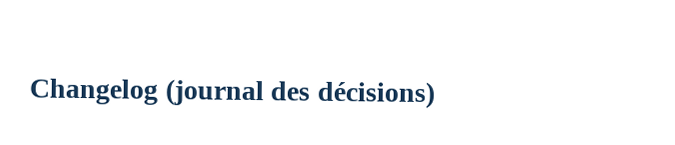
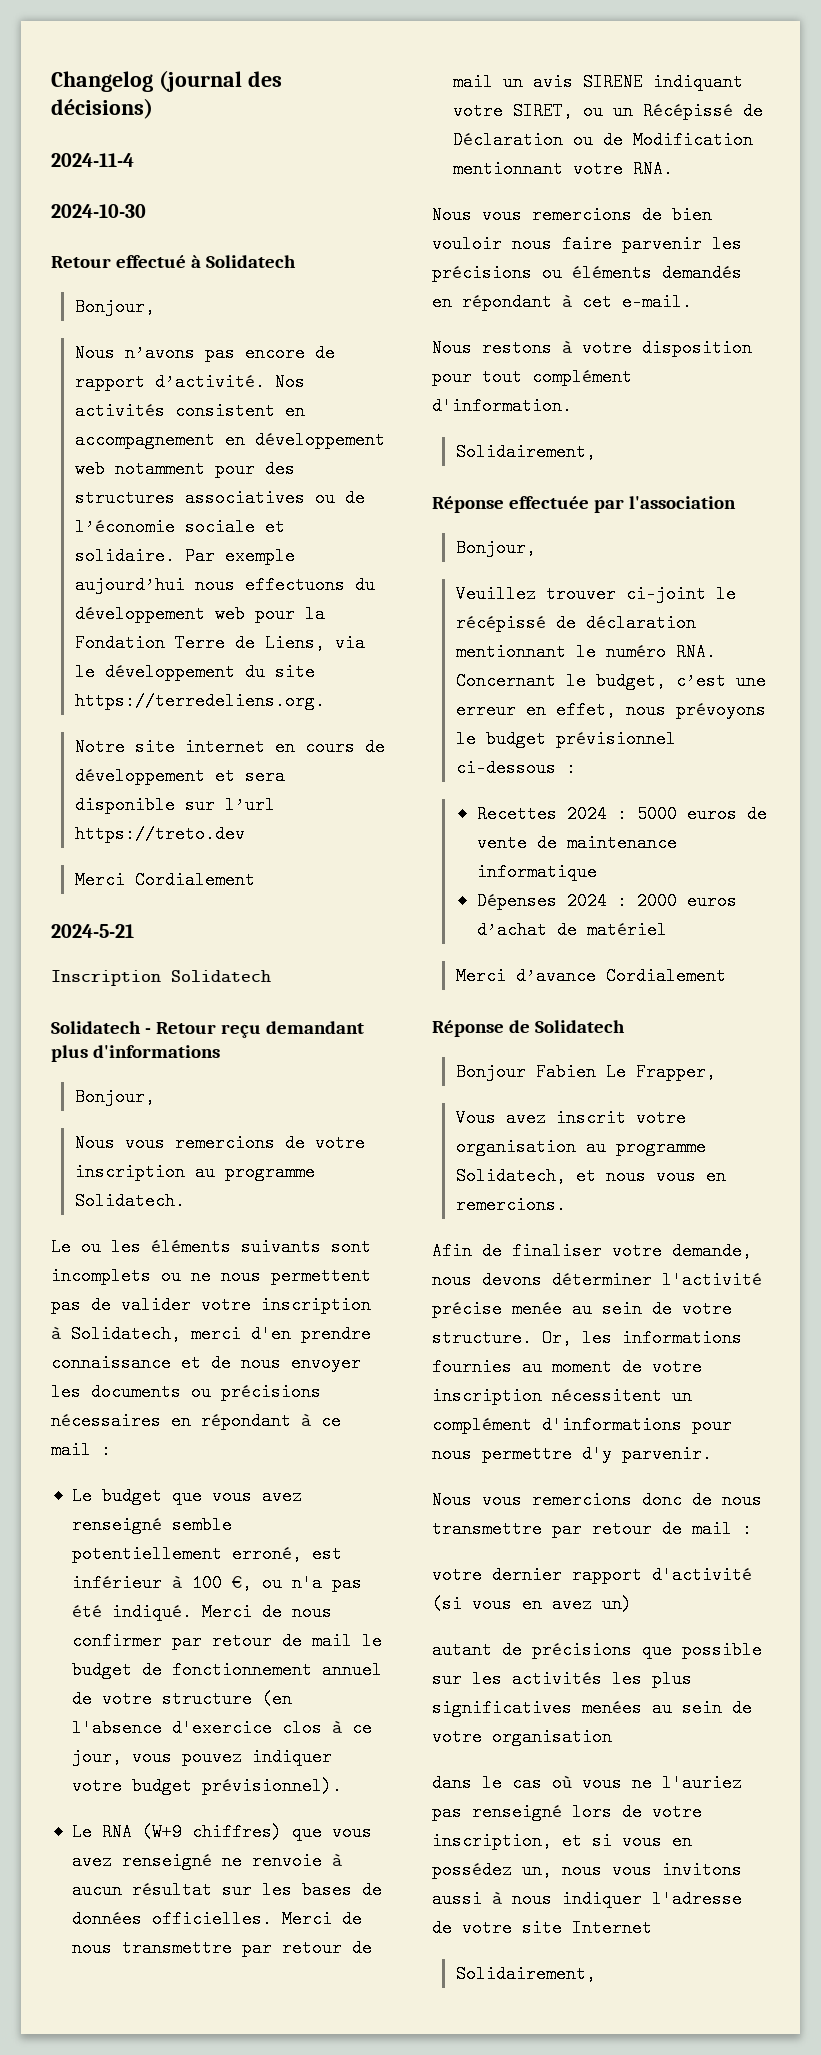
+ 2024-11-4
+ 2024-10-30
+ Retour effectué à Solidatech
+ Bonjour,
+ Nous n’avons pas encore de rapport d’activité. Nos activités consistent en accompagnement en développement web notamment pour des structures associatives ou de l’économie sociale et solidaire. Par exemple aujourd’hui nous effectuons du développement web pour la Fondation Terre de Liens, via le développement du site https://terredeliens.org.
+ Notre site internet en cours de développement et sera disponible sur l’url https://treto.dev
+ Merci Cordialement
+ 2024-5-21
+ Inscription Solidatech
+ Solidatech - Retour reçu demandant plus d'informations
+ Bonjour,
+ Nous vous remercions de votre inscription au programme Solidatech.
+ Le ou les éléments suivants sont incomplets ou ne nous permettent pas de valider votre inscription à Solidatech, merci d'en prendre connaissance et de nous envoyer les documents ou précisions nécessaires en répondant à ce mail :
+ Le budget que vous avez renseigné semble potentiellement erroné, est inférieur à 100 €, ou n'a pas été indiqué. Merci de nous confirmer par retour de mail le budget de fonctionnement annuel de votre structure (en l'absence d'exercice clos à ce jour, vous pouvez indiquer votre budget prévisionnel).
+ Le RNA (W+9 chiffres) que vous avez renseigné ne renvoie à aucun résultat sur les bases de données officielles. Merci de nous transmettre par retour de mail un avis SIRENE indiquant votre SIRET, ou un Récépissé de Déclaration ou de Modification mentionnant votre RNA.
+ Nous vous remercions de bien vouloir nous faire parvenir les précisions ou éléments demandés en répondant à cet e-mail.
+ Nous restons à votre disposition pour tout complément d'information.
+ Solidairement,
+ Réponse effectuée par l'association
+ Bonjour,
+ Veuillez trouver ci-joint le récépissé de déclaration mentionnant le numéro RNA. Concernant le budget, c’est une erreur en effet, nous prévoyons le budget prévisionnel ci-dessous :
+ Recettes 2024 : 5000 euros de vente de maintenance informatique
+ Dépenses 2024 : 2000 euros d’achat de matériel
+ Merci d’avance Cordialement
+ Réponse de Solidatech
+ Bonjour Fabien Le Frapper,
+ Vous avez inscrit votre organisation au programme Solidatech, et nous vous en remercions.
+ Afin de finaliser votre demande, nous devons déterminer l'activité précise menée au sein de votre structure. Or, les informations fournies au moment de votre inscription nécessitent un complément d'informations pour nous permettre d'y parvenir.
+ Nous vous remercions donc de nous transmettre par retour de mail :
+ votre dernier rapport d'activité (si vous en avez un)
+ autant de précisions que possible sur les activités les plus significatives menées au sein de votre organisation
+ dans le cas où vous ne l'auriez pas renseigné lors de votre inscription, et si vous en possédez un, nous vous invitons aussi à nous indiquer l'adresse de votre site Internet
+ Solidairement,

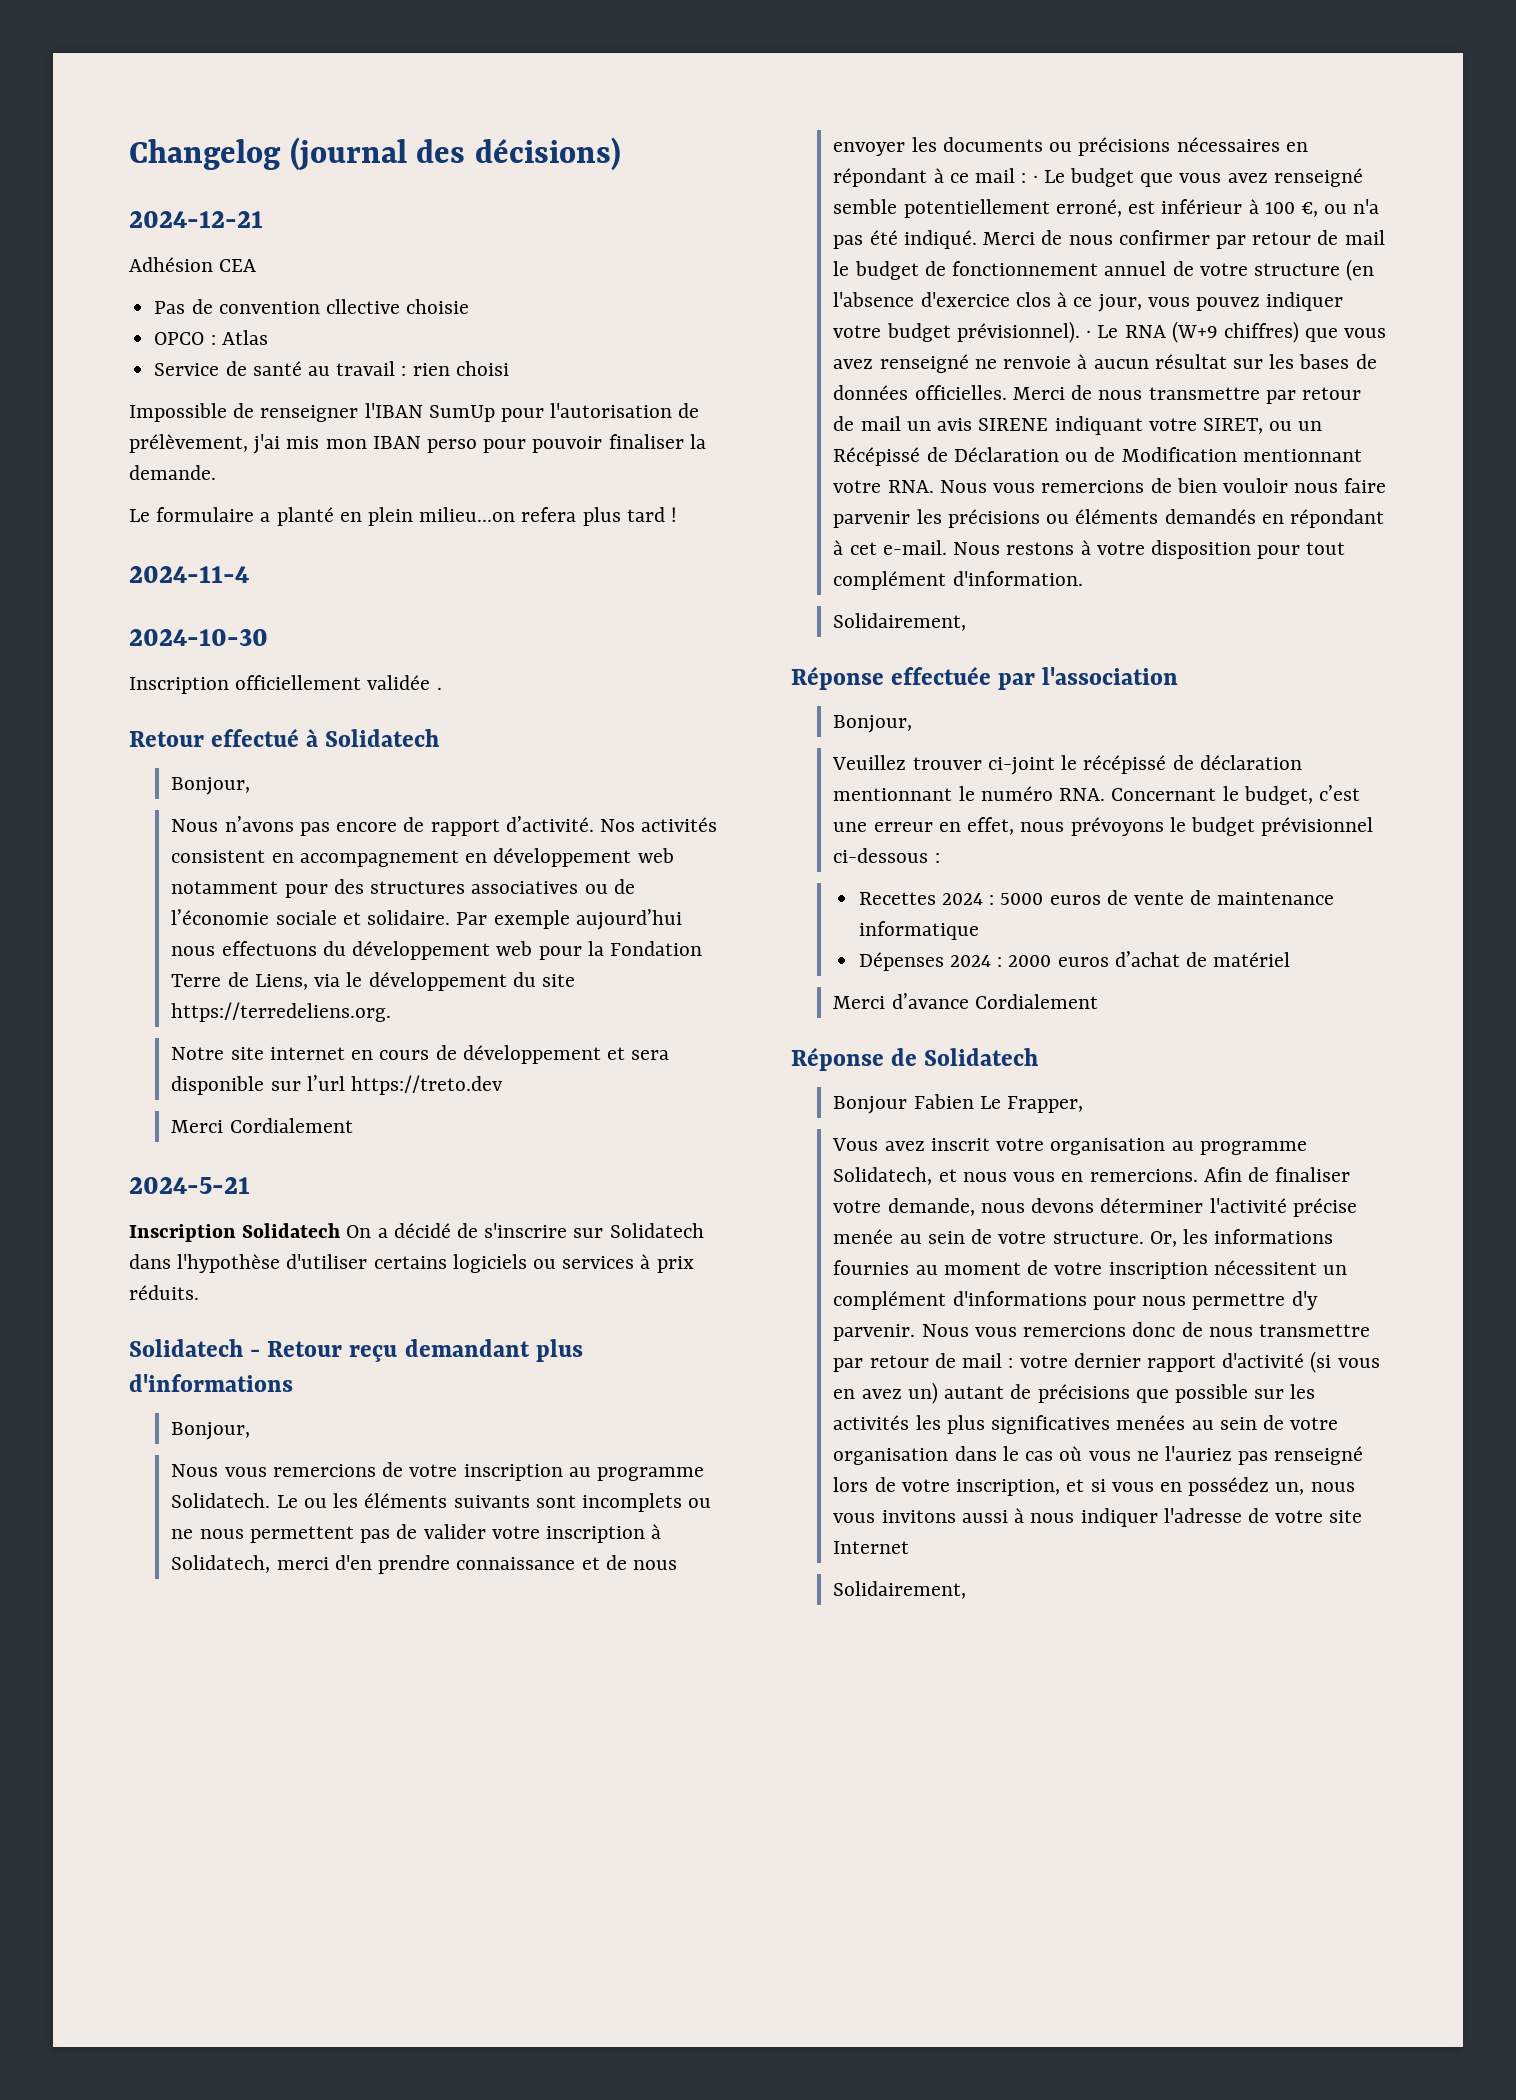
+ 2024-12-21
+ Adhésion CEA
+ Pas de convention cllective choisie
+ OPCO : Atlas
+ Service de santé au travail : rien choisi
+ Impossible de renseigner l'IBAN SumUp pour l'autorisation de prélèvement, j'ai mis mon IBAN perso pour pouvoir finaliser la demande.
+ Le formulaire a planté en plein milieu...on refera plus tard !
  2024-11-4
  2024-10-30
+ Inscription officiellement validée .
- Inscription Solidatech
+ Inscription Solidatech On a décidé de s'inscrire sur Solidatech dans l'hypothèse d'utiliser certains logiciels ou services à prix réduits.
- Nous vous remercions de votre inscription au programme Solidatech.
- Le ou les éléments suivants sont incomplets ou ne nous permettent pas de valider votre inscription à Solidatech, merci d'en prendre connaissance et de nous envoyer les documents ou précisions nécessaires en répondant à ce mail :
- Le budget que vous avez renseigné semble potentiellement erroné, est inférieur à 100 €, ou n'a pas été indiqué.
+ Nous vous remercions de votre inscription au programme Solidatech. Le ou les éléments suivants sont incomplets ou ne nous permettent pas de valider votre inscription à Solidatech, merci d'en prendre connaissance et de nous envoyer les documents ou précisions nécessaires en répondant à ce mail : · Le budget que vous avez renseigné semble potentiellement erroné, est inférieur à 100 €, ou n'a pas été indiqué.
- Merci de nous confirmer par retour de mail le budget de fonctionnement annuel de votre structure (en l'absence d'exercice clos à ce jour, vous pouvez indiquer votre budget prévisionnel).
- Le RNA (W+9 chiffres) que vous avez renseigné ne renvoie à aucun résultat sur les bases de données officielles.
+ Merci de nous confirmer par retour de mail le budget de fonctionnement annuel de votre structure (en l'absence d'exercice clos à ce jour, vous pouvez indiquer votre budget prévisionnel). · Le RNA (W+9 chiffres) que vous avez renseigné ne renvoie à aucun résultat sur les bases de données officielles.
- Merci de nous transmettre par retour de mail un avis SIRENE indiquant votre SIRET, ou un Récépissé de Déclaration ou de Modification mentionnant votre RNA.
- Nous vous remercions de bien vouloir nous faire parvenir les précisions ou éléments demandés en répondant à cet e-mail.
- Nous restons à votre disposition pour tout complément d'information.
+ Merci de nous transmettre par retour de mail un avis SIRENE indiquant votre SIRET, ou un Récépissé de Déclaration ou de Modification mentionnant votre RNA. Nous vous remercions de bien vouloir nous faire parvenir les précisions ou éléments demandés en répondant à cet e-mail. Nous restons à votre disposition pour tout complément d'information.
- Vous avez inscrit votre organisation au programme Solidatech, et nous vous en remercions.
- Afin de finaliser votre demande, nous devons déterminer l'activité précise menée au sein de votre structure.
+ Vous avez inscrit votre organisation au programme Solidatech, et nous vous en remercions. Afin de finaliser votre demande, nous devons déterminer l'activité précise menée au sein de votre structure.
- Or, les informations fournies au moment de votre inscription nécessitent un complément d'informations pour nous permettre d'y parvenir.
- Nous vous remercions donc de nous transmettre par retour de mail :
- votre dernier rapport d'activité (si vous en avez un)
- autant de précisions que possible sur les activités les plus significatives menées au sein de votre organisation
- dans le cas où vous ne l'auriez pas renseigné lors de votre inscription, et si vous en possédez un, nous vous invitons aussi à nous indiquer l'adresse de votre site Internet
+ Or, les informations fournies au moment de votre inscription nécessitent un complément d'informations pour nous permettre d'y parvenir. Nous vous remercions donc de nous transmettre par retour de mail : votre dernier rapport d'activité (si vous en avez un) autant de précisions que possible sur les activités les plus significatives menées au sein de votre organisation dans le cas où vous ne l'auriez pas renseigné lors de votre inscription, et si vous en possédez un, nous vous invitons aussi à nous indiquer l'adresse de votre site Internet

